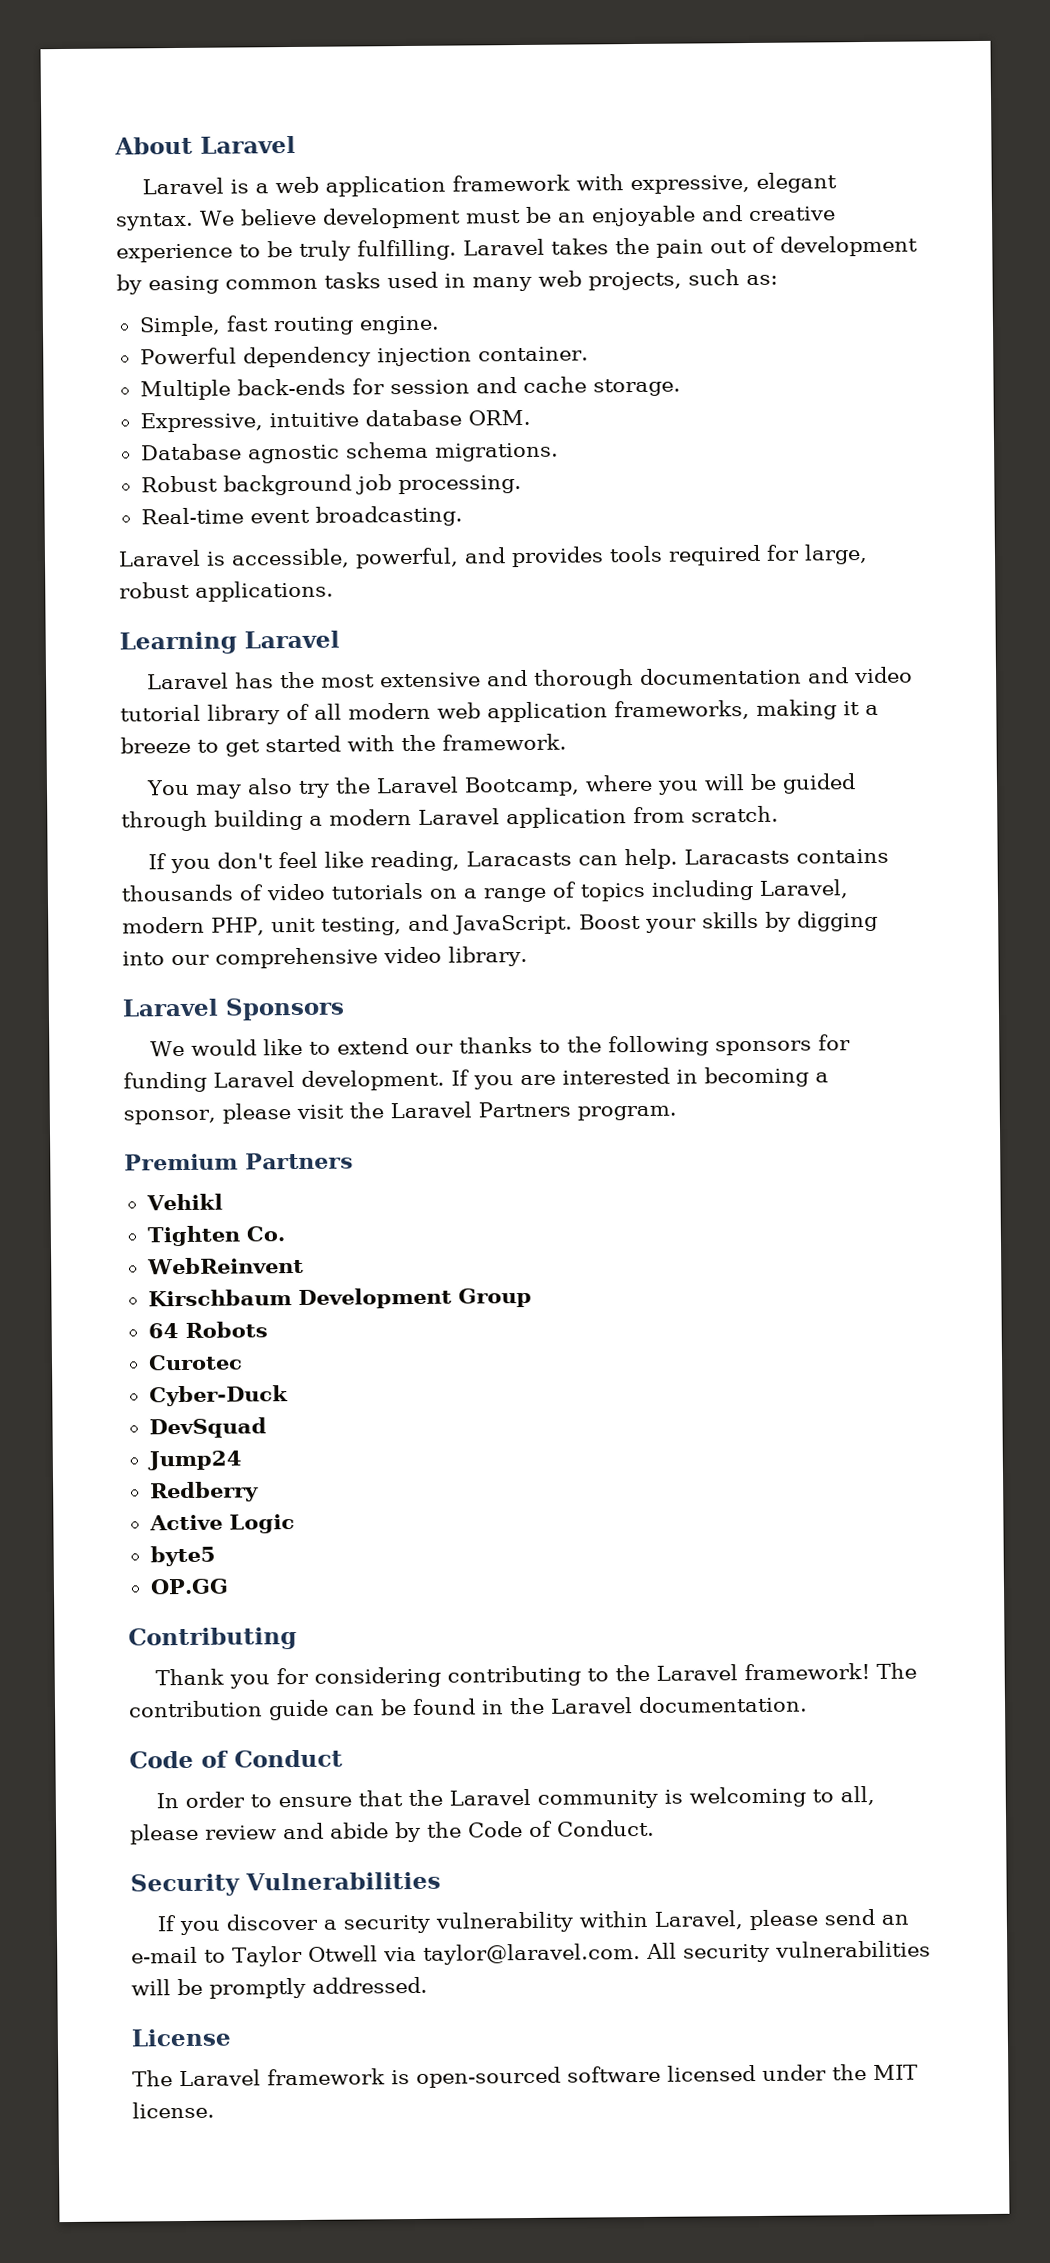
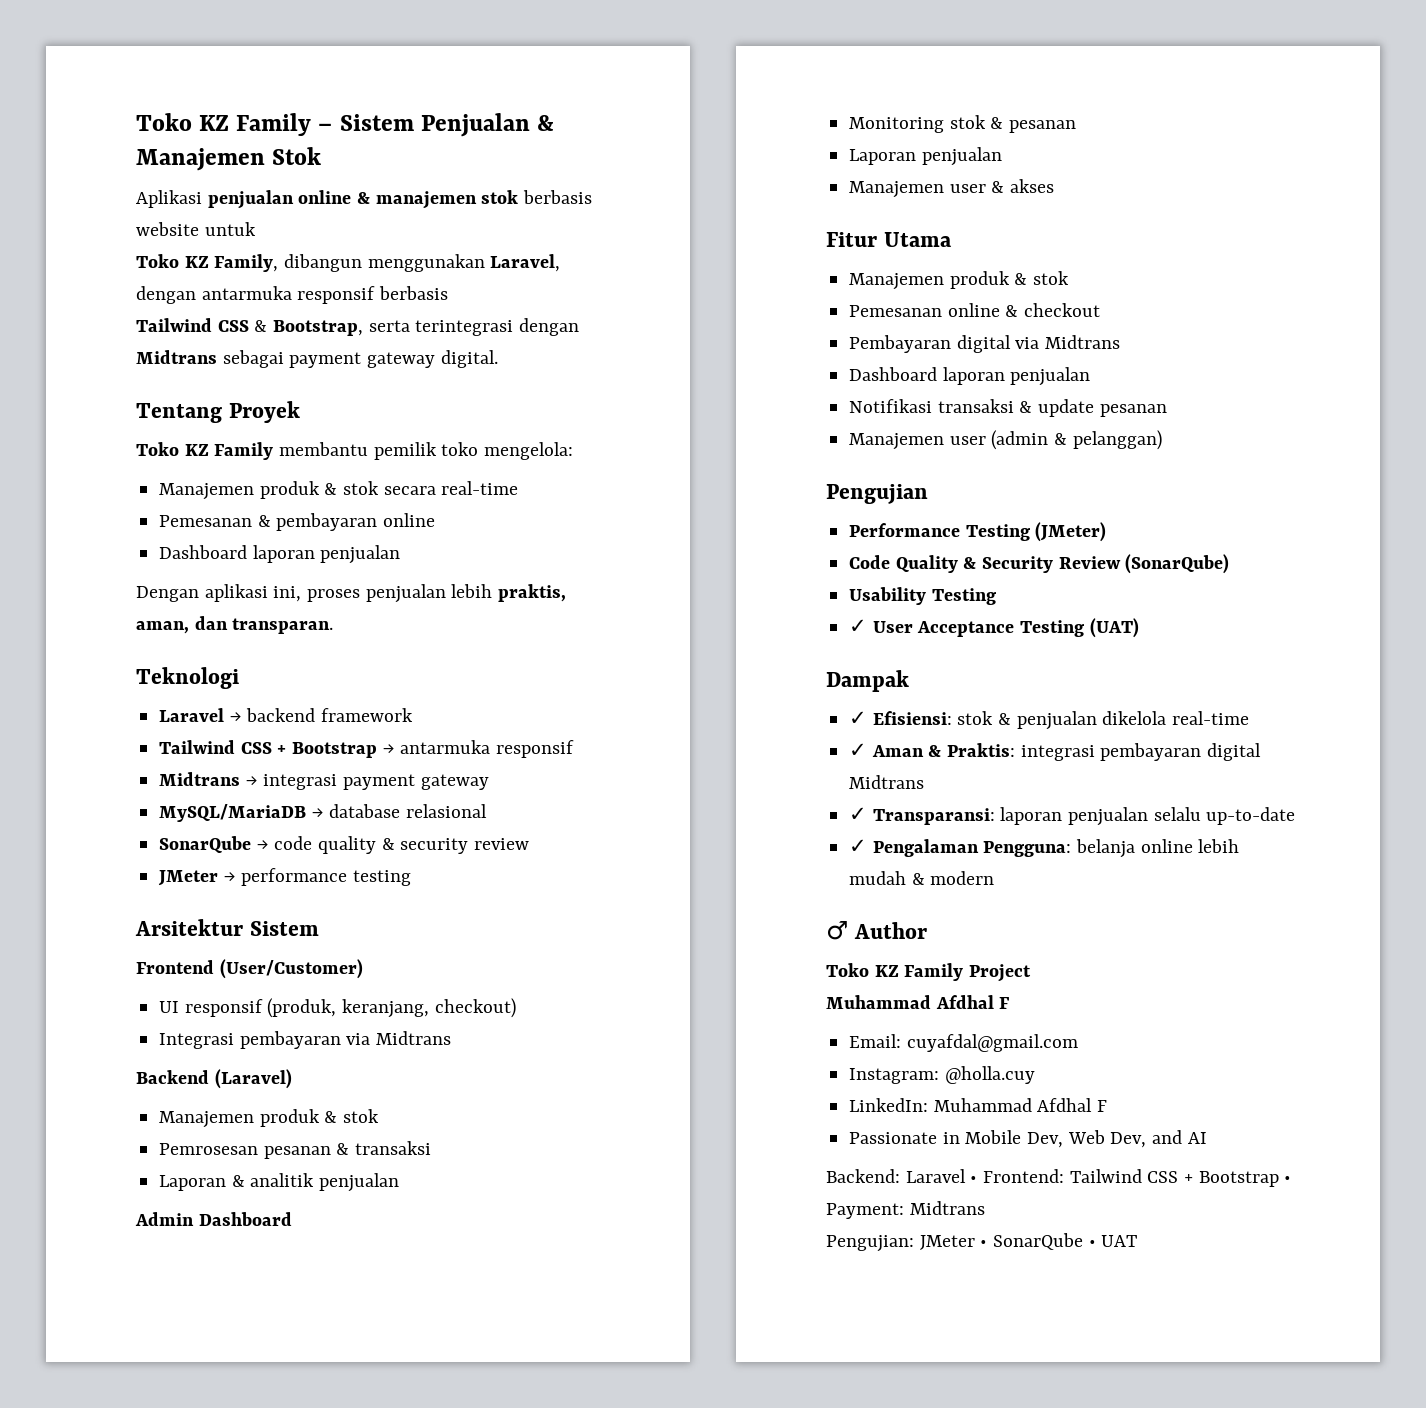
- About Laravel
- Laravel is a web application framework with expressive, elegant syntax. We believe development must be an enjoyable and creative experience to be truly fulfilling. Laravel takes the pain out of development by easing common tasks used in many web projects, such as:
- Simple, fast routing engine.
- Powerful dependency injection container.
- Multiple back-ends for session and cache storage.
- Expressive, intuitive database ORM.
- Database agnostic schema migrations.
- Robust background job processing.
- Real-time event broadcasting.
- Laravel is accessible, powerful, and provides tools required for large, robust applications.
- Learning Laravel
- Laravel has the most extensive and thorough documentation and video tutorial library of all modern web application frameworks, making it a breeze to get started with the framework.
- You may also try the Laravel Bootcamp, where you will be guided through building a modern Laravel application from scratch.
- If you don't feel like reading, Laracasts can help. Laracasts contains thousands of video tutorials on a range of topics including Laravel, modern PHP, unit testing, and JavaScript. Boost your skills by digging into our comprehensive video library.
- Laravel Sponsors
- We would like to extend our thanks to the following sponsors for funding Laravel development. If you are interested in becoming a sponsor, please visit the Laravel Partners program.
- Premium Partners
- Vehikl
- Tighten Co.
- WebReinvent
- Kirschbaum Development Group
- 64 Robots
- Curotec
- Cyber-Duck
- DevSquad
- Jump24
- Redberry
- Active Logic
- byte5
- OP.GG
- Contributing
- Thank you for considering contributing to the Laravel framework! The contribution guide can be found in the Laravel documentation.
- Code of Conduct
- In order to ensure that the Laravel community is welcoming to all, please review and abide by the Code of Conduct.
- Security Vulnerabilities
- If you discover a security vulnerability within Laravel, please send an e-mail to Taylor Otwell via taylor@laravel.com. All security vulnerabilities will be promptly addressed.
- License
- The Laravel framework is open-sourced software licensed under the MIT license.
+ Toko KZ Family – Sistem Penjualan & Manajemen Stok
+ Aplikasi penjualan online & manajemen stok berbasis website untuk
+ Toko KZ Family, dibangun menggunakan Laravel, dengan antarmuka responsif berbasis
+ Tailwind CSS & Bootstrap, serta terintegrasi dengan Midtrans sebagai payment gateway digital.
+ Tentang Proyek
+ Toko KZ Family membantu pemilik toko mengelola:
+ Manajemen produk & stok secara real-time
+ Pemesanan & pembayaran online
+ Dashboard laporan penjualan
+ Dengan aplikasi ini, proses penjualan lebih praktis, aman, dan transparan.
+ Teknologi
+ Laravel → backend framework
+ Tailwind CSS + Bootstrap → antarmuka responsif
+ Midtrans → integrasi payment gateway
+ MySQL/MariaDB → database relasional
+ SonarQube → code quality & security review
+ JMeter → performance testing
+ Arsitektur Sistem
+ Frontend (User/Customer)
+ UI responsif (produk, keranjang, checkout)
+ Integrasi pembayaran via Midtrans
+ Backend (Laravel)
+ Manajemen produk & stok
+ Pemrosesan pesanan & transaksi
+ Laporan & analitik penjualan
+ Admin Dashboard
+ Monitoring stok & pesanan
+ Laporan penjualan
+ Manajemen user & akses
+ Fitur Utama
+ Manajemen produk & stok
+ Pemesanan online & checkout
+ Pembayaran digital via Midtrans
+ Dashboard laporan penjualan
+ Notifikasi transaksi & update pesanan
+ Manajemen user (admin & pelanggan)
+ Pengujian
+ Performance Testing (JMeter)
+ Code Quality & Security Review (SonarQube)
+ Usability Testing
+ ✓ User Acceptance Testing (UAT)
+ Dampak
+ ✓ Efisiensi: stok & penjualan dikelola real-time
+ ✓ Aman & Praktis: integrasi pembayaran digital Midtrans
+ ✓ Transparansi: laporan penjualan selalu up-to-date
+ ✓ Pengalaman Pengguna: belanja online lebih mudah & modern
+ ♂ Author
+ Toko KZ Family Project
+ Muhammad Afdhal F
+ Email: cuyafdal@gmail.com
+ Instagram: @holla.cuy
+ LinkedIn: Muhammad Afdhal F
+ Passionate in Mobile Dev, Web Dev, and AI
+ Backend: Laravel • Frontend: Tailwind CSS + Bootstrap • Payment: Midtrans
+ Pengujian: JMeter • SonarQube • UAT

